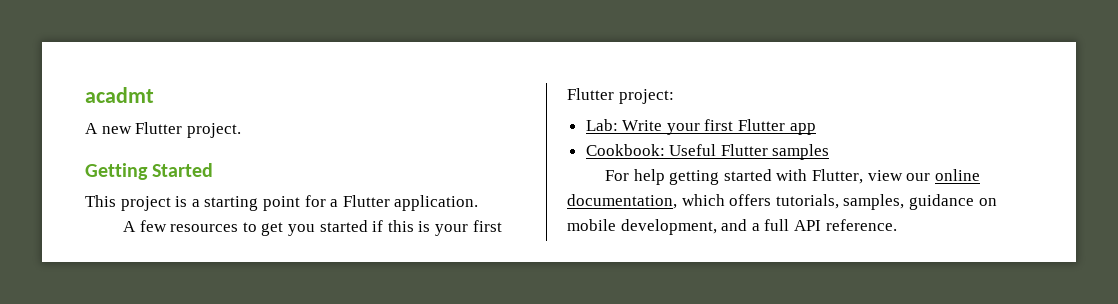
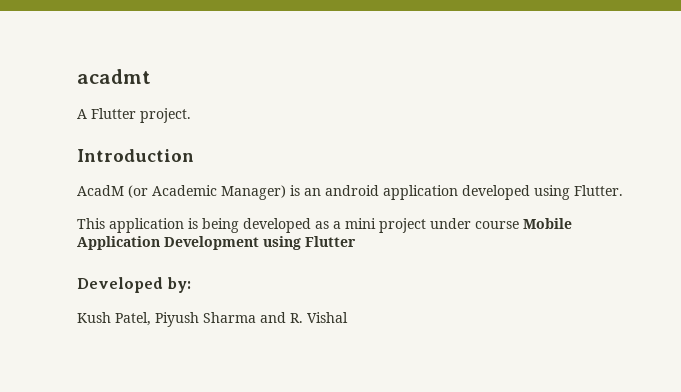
- A new Flutter project.
+ A Flutter project.
- Getting Started
- This project is a starting point for a Flutter application.
- A few resources to get you started if this is your first Flutter project:
- Lab: Write your first Flutter app
- Cookbook: Useful Flutter samples
- For help getting started with Flutter, view our online documentation, which offers tutorials, samples, guidance on mobile development, and a full API reference.
+ Introduction
+ AcadM (or Academic Manager) is an android application developed using Flutter.
+ This application is being developed as a mini project under course Mobile Application Development using Flutter
+ Developed by:
+ Kush Patel, Piyush Sharma and R. Vishal

